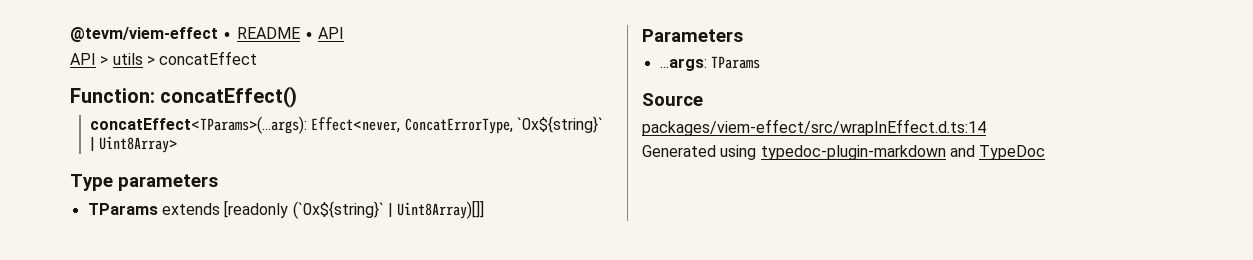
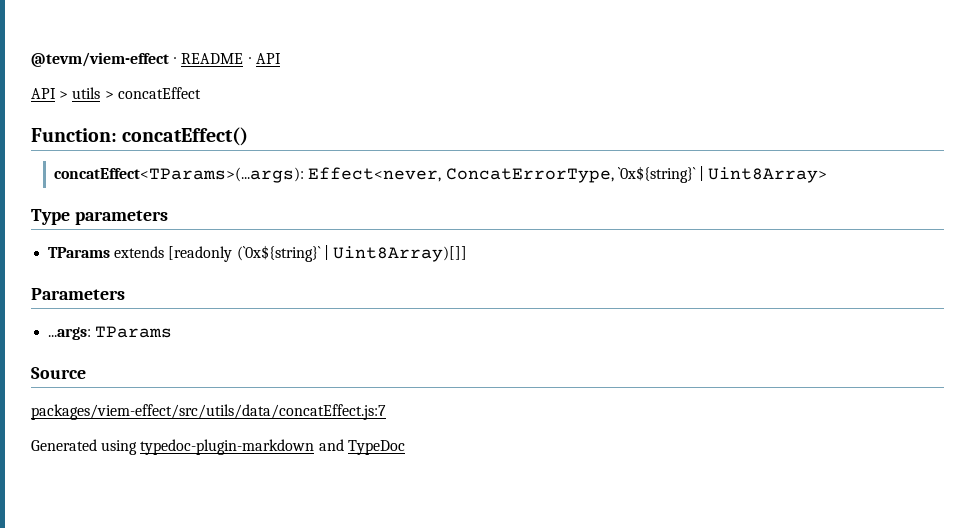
- packages/viem-effect/src/wrapInEffect.d.ts:14
+ packages/viem-effect/src/utils/data/concatEffect.js:7

